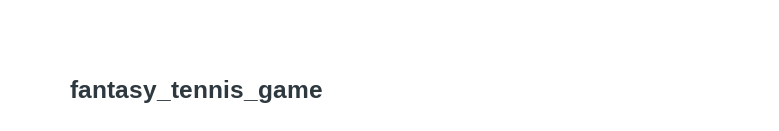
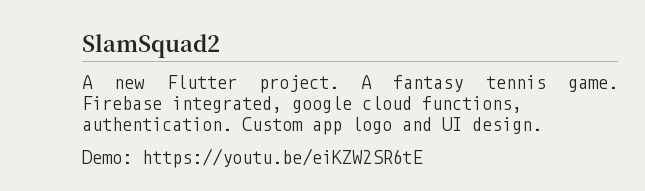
- fantasy_tennis_game
+ SlamSquad2
+ A new Flutter project. A fantasy tennis game. Firebase integrated, google cloud functions, authentication. Custom app logo and UI design.
+ Demo: https://youtu.be/eiKZW2SR6tE

